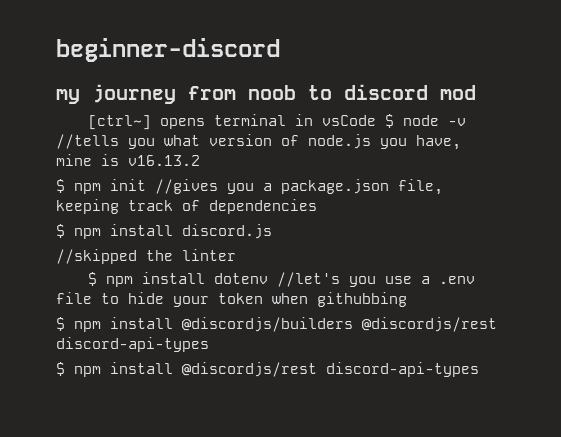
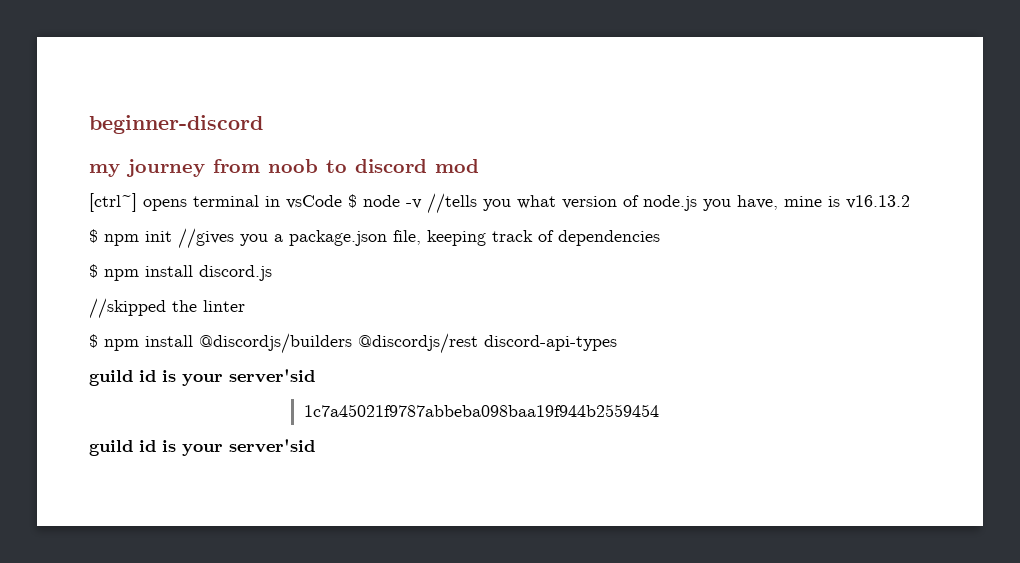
- $ npm install dotenv //let's you use a .env file to hide your token when githubbing
  $ npm install @discordjs/builders @discordjs/rest discord-api-types
- $ npm install @discordjs/rest discord-api-types
+ guild id is your server'sid
+ 1c7a45021f9787abbeba098baa19f944b2559454
+ guild id is your server'sid

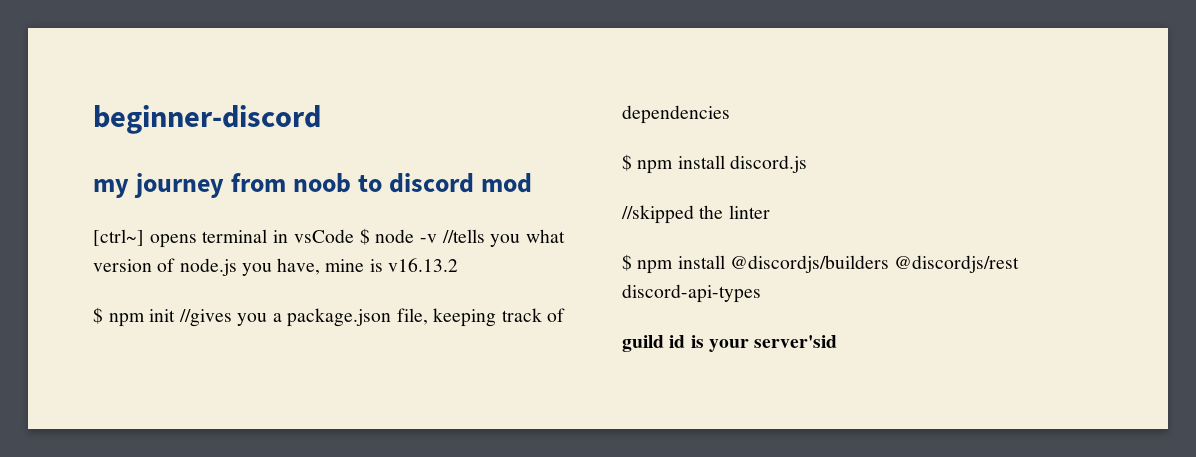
- 1c7a45021f9787abbeba098baa19f944b2559454
- guild id is your server'sid

